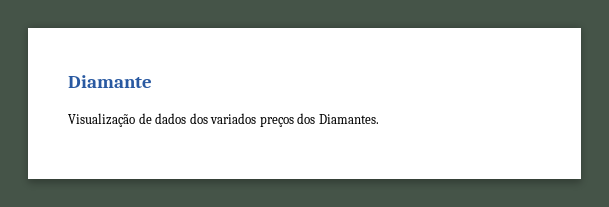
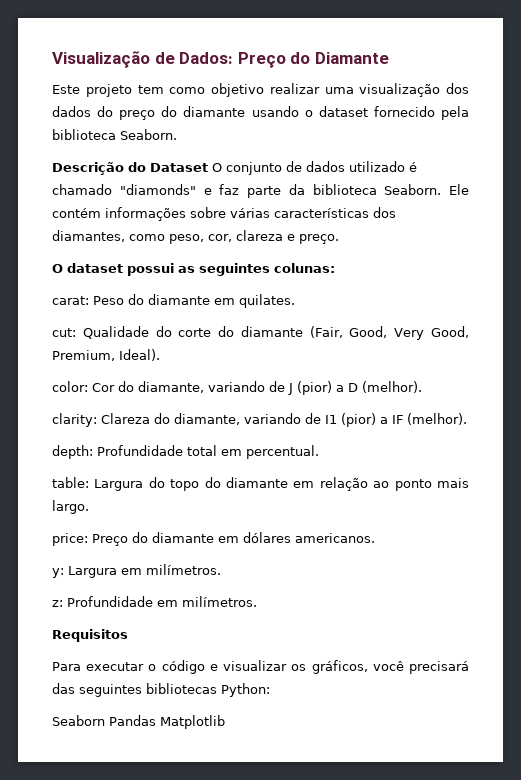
- Diamante
- Visualização de dados dos variados preços dos Diamantes.
+ Visualização de Dados: Preço do Diamante
+ Este projeto tem como objetivo realizar uma visualização dos dados do preço do diamante usando o dataset fornecido pela biblioteca Seaborn.
+ Descrição do Dataset O conjunto de dados utilizado é chamado "diamonds" e faz parte da biblioteca Seaborn. Ele contém informações sobre várias características dos diamantes, como peso, cor, clareza e preço.
+ O dataset possui as seguintes colunas:
+ carat: Peso do diamante em quilates.
+ cut: Qualidade do corte do diamante (Fair, Good, Very Good, Premium, Ideal).
+ color: Cor do diamante, variando de J (pior) a D (melhor).
+ clarity: Clareza do diamante, variando de I1 (pior) a IF (melhor).
+ depth: Profundidade total em percentual.
+ table: Largura do topo do diamante em relação ao ponto mais largo.
+ price: Preço do diamante em dólares americanos.
+ y: Largura em milímetros.
+ z: Profundidade em milímetros.
+ Requisitos
+ Para executar o código e visualizar os gráficos, você precisará das seguintes bibliotecas Python:
+ Seaborn Pandas Matplotlib

